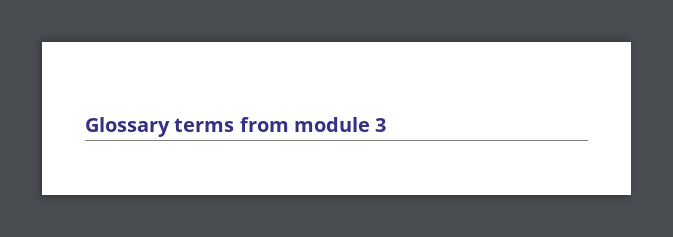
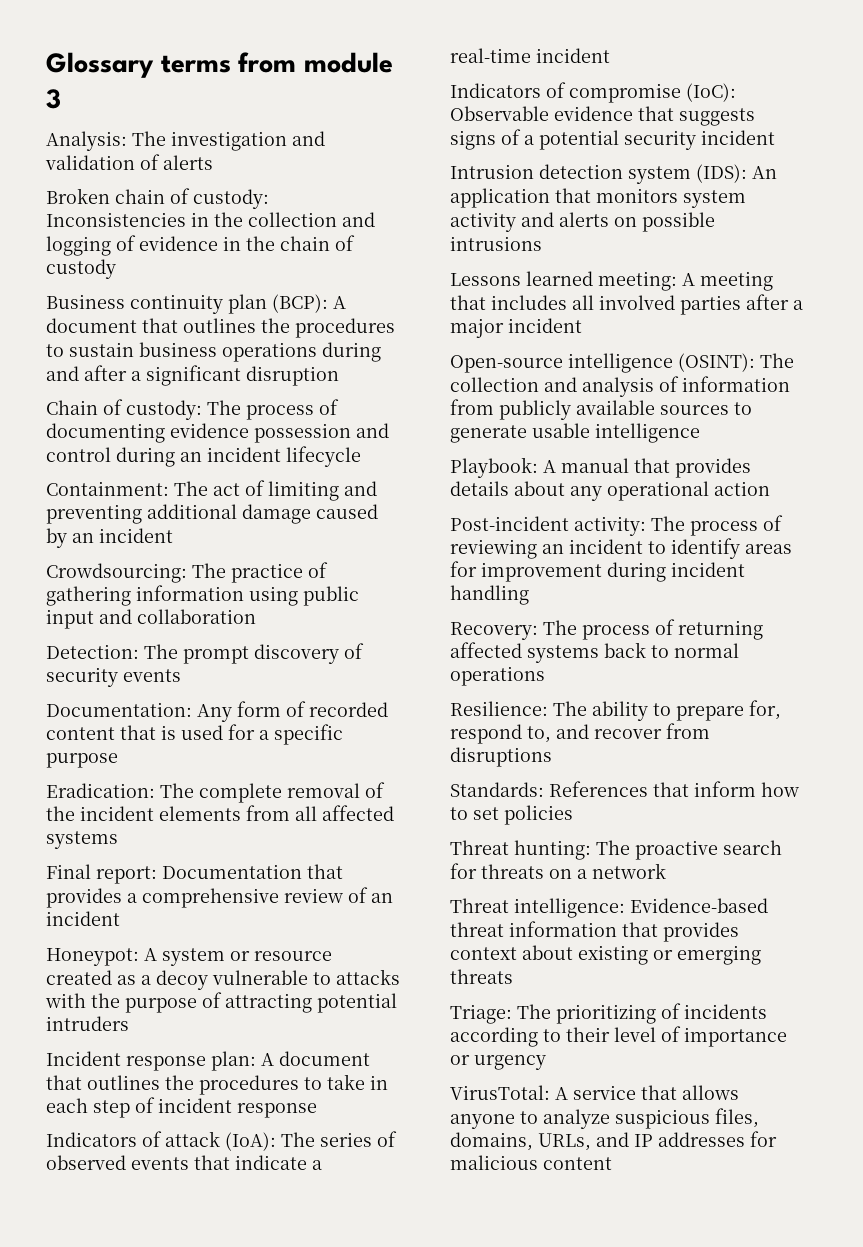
+ Analysis: The investigation and validation of alerts
+ Broken chain of custody: Inconsistencies in the collection and logging of evidence in the chain of custody
+ Business continuity plan (BCP): A document that outlines the procedures to sustain business operations during and after a significant disruption
+ Chain of custody: The process of documenting evidence possession and control during an incident lifecycle
+ Containment: The act of limiting and preventing additional damage caused by an incident
+ Crowdsourcing: The practice of gathering information using public input and collaboration
+ Detection: The prompt discovery of security events
+ Documentation: Any form of recorded content that is used for a specific purpose
+ Eradication: The complete removal of the incident elements from all affected systems
+ Final report: Documentation that provides a comprehensive review of an incident
+ Honeypot: A system or resource created as a decoy vulnerable to attacks with the purpose of attracting potential intruders
+ Incident response plan: A document that outlines the procedures to take in each step of incident response
+ Indicators of attack (IoA): The series of observed events that indicate a real-time incident
+ Indicators of compromise (IoC): Observable evidence that suggests signs of a potential security incident
+ Intrusion detection system (IDS): An application that monitors system activity and alerts on possible intrusions
+ Lessons learned meeting: A meeting that includes all involved parties after a major incident
+ Open-source intelligence (OSINT): The collection and analysis of information from publicly available sources to generate usable intelligence
+ Playbook: A manual that provides details about any operational action
+ Post-incident activity: The process of reviewing an incident to identify areas for improvement during incident handling
+ Recovery: The process of returning affected systems back to normal operations
+ Resilience: The ability to prepare for, respond to, and recover from disruptions
+ Standards: References that inform how to set policies
+ Threat hunting: The proactive search for threats on a network
+ Threat intelligence: Evidence-based threat information that provides context about existing or emerging threats
+ Triage: The prioritizing of incidents according to their level of importance or urgency
+ VirusTotal: A service that allows anyone to analyze suspicious files, domains, URLs, and IP addresses for malicious content

